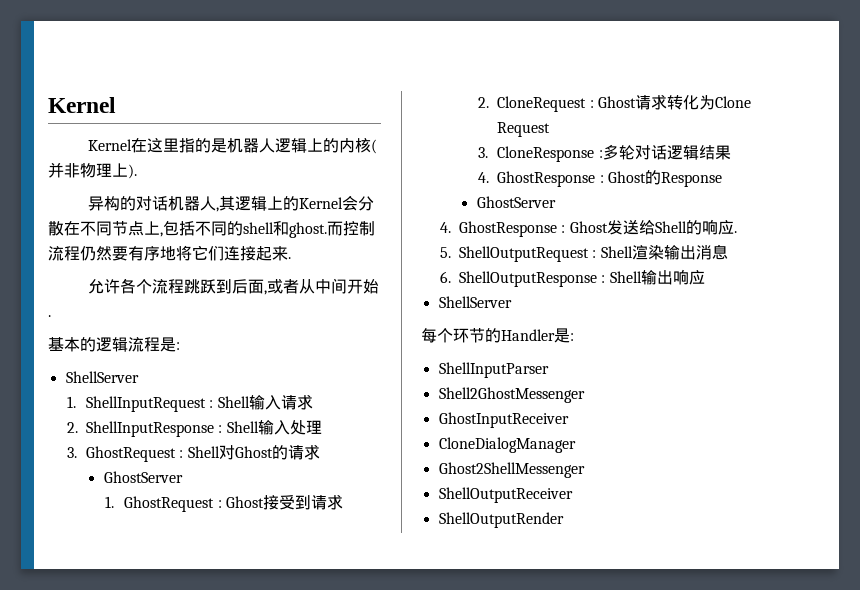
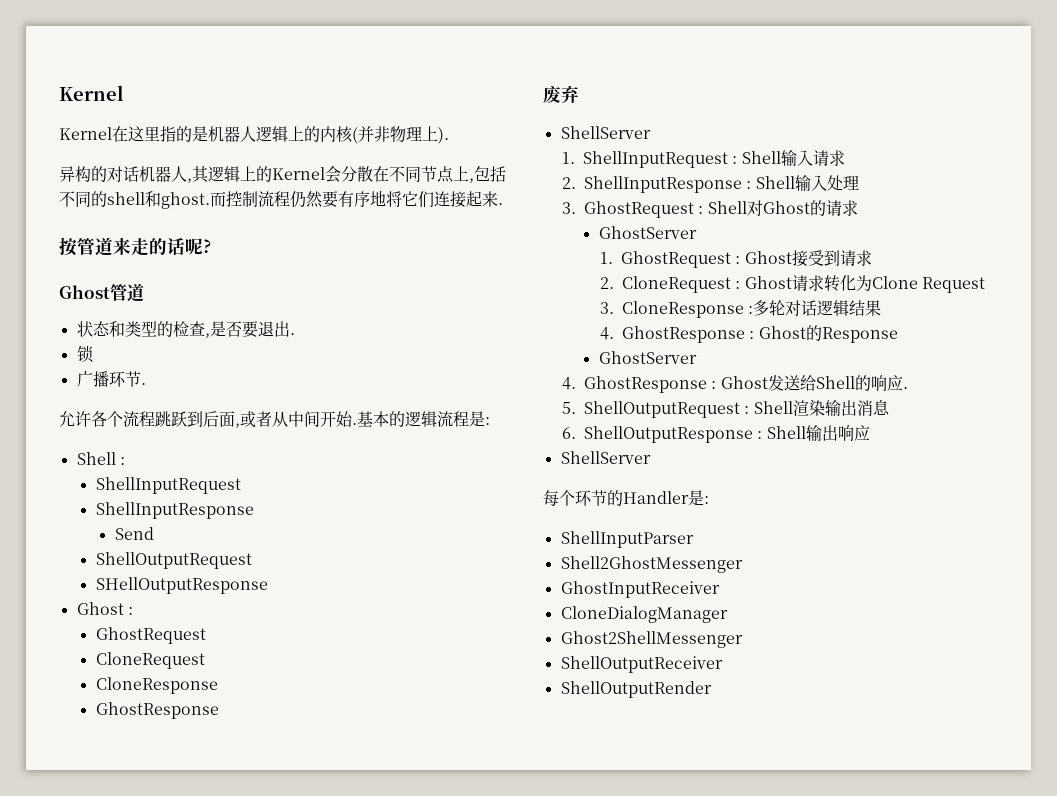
+ 按管道来走的话呢?
+ Ghost管道
+ 状态和类型的检查,是否要退出.
+ 锁
+ 广播环节.
- 允许各个流程跳跃到后面,或者从中间开始.
- 基本的逻辑流程是:
+ 允许各个流程跳跃到后面,或者从中间开始.基本的逻辑流程是:
+ Shell :
+ ShellInputRequest
+ ShellInputResponse
+ Send
+ ShellOutputRequest
+ SHellOutputResponse
+ Ghost :
+ GhostRequest
+ CloneRequest
+ CloneResponse
+ GhostResponse
+ 废弃

